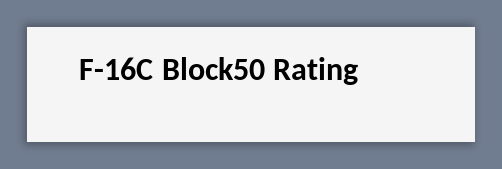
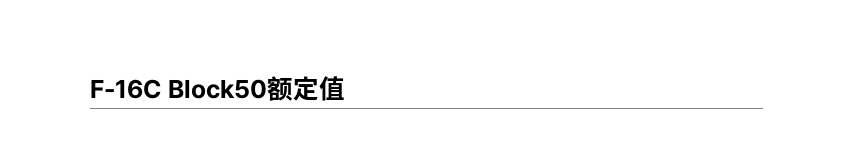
- F-16C Block50 Rating
+ F-16C Block50额定值

